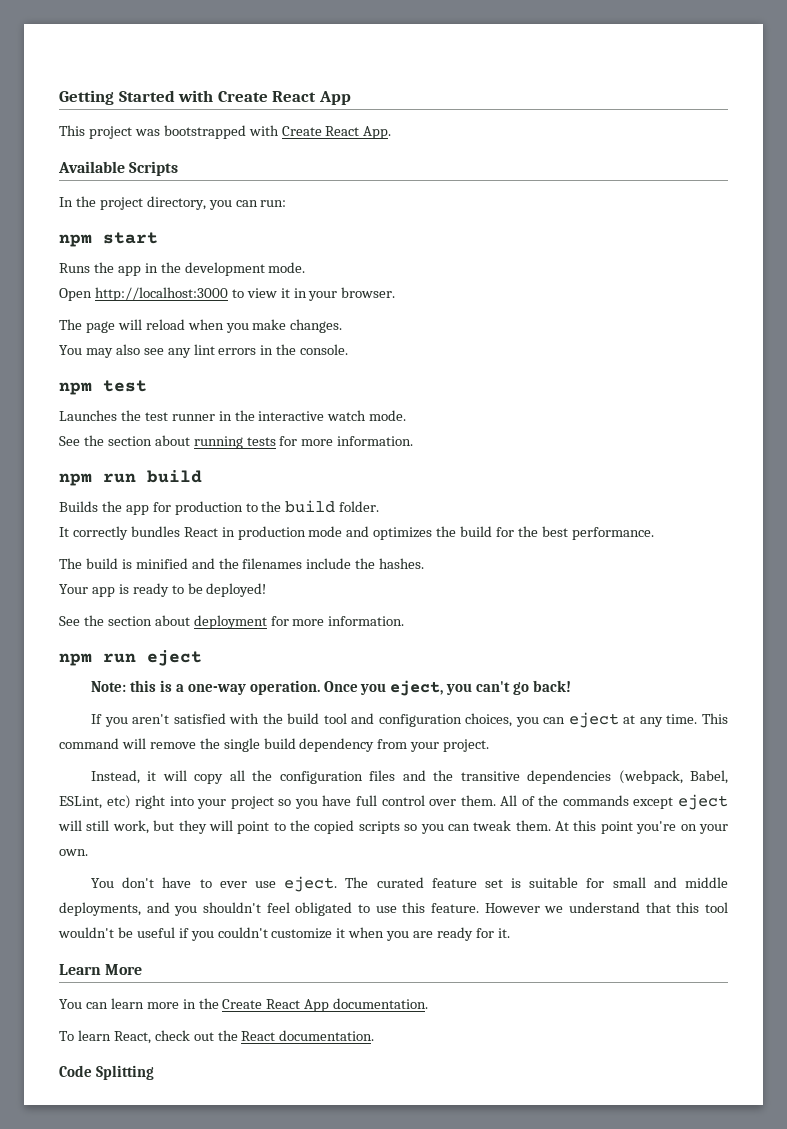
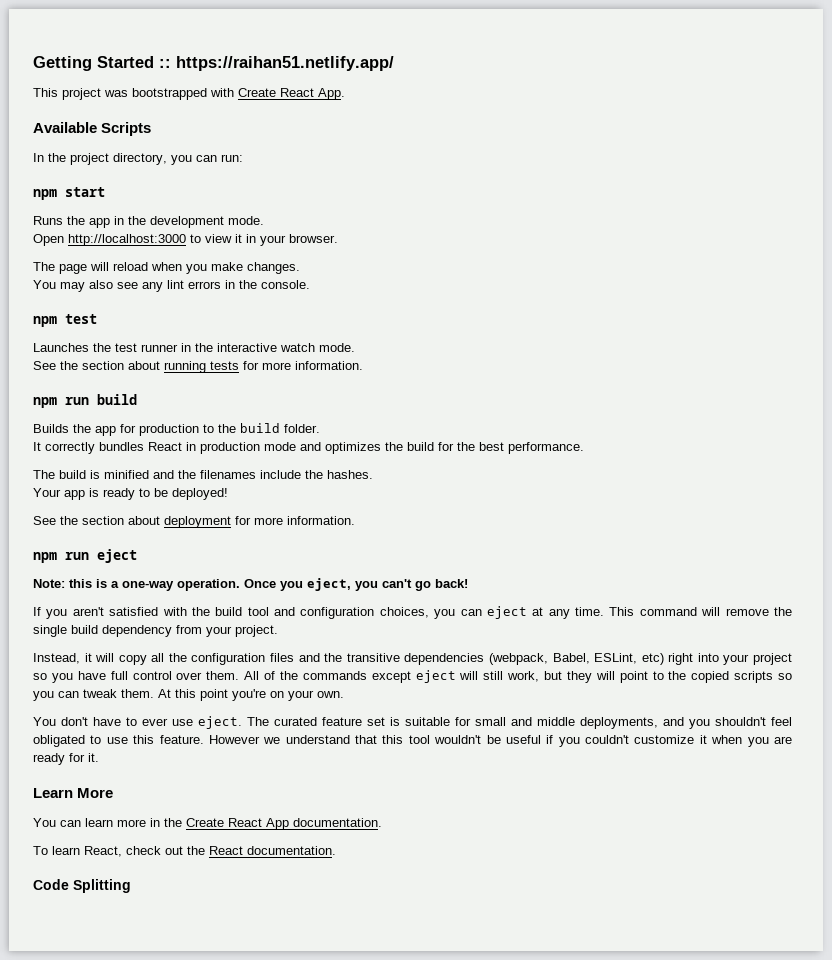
- Getting Started with Create React App
+ Getting Started :: https://raihan51.netlify.app/

